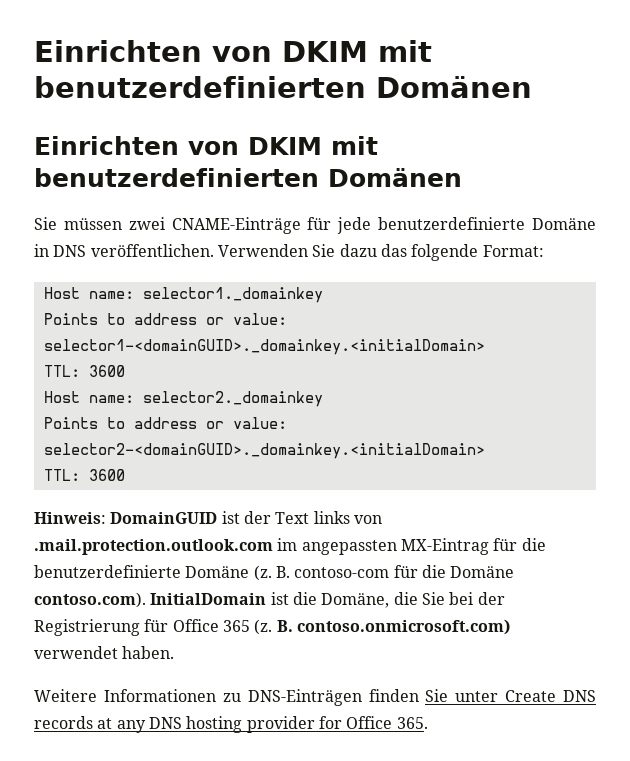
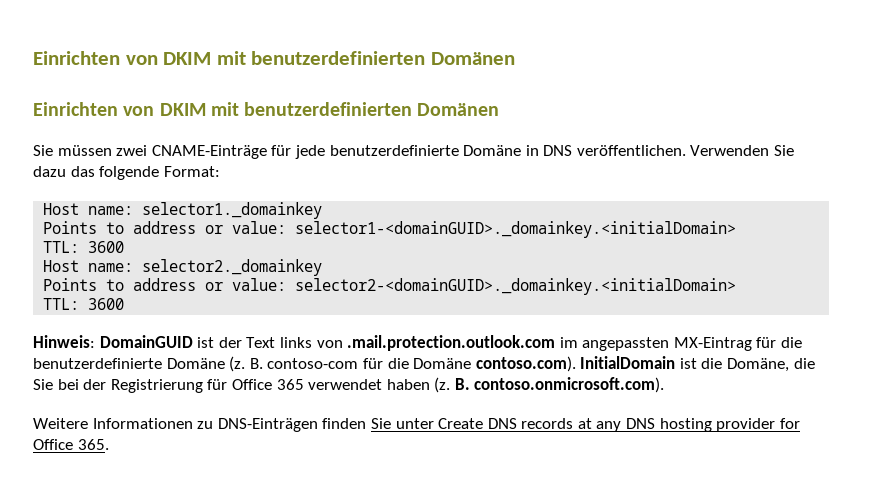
- B. contoso-com für die Domäne contoso.com). InitialDomain ist die Domäne, die Sie bei der Registrierung für Office 365 (z. B. contoso.onmicrosoft.com) verwendet haben.
+ B. contoso-com für die Domäne contoso.com). InitialDomain ist die Domäne, die Sie bei der Registrierung für Office 365 verwendet haben (z. B. contoso.onmicrosoft.com).

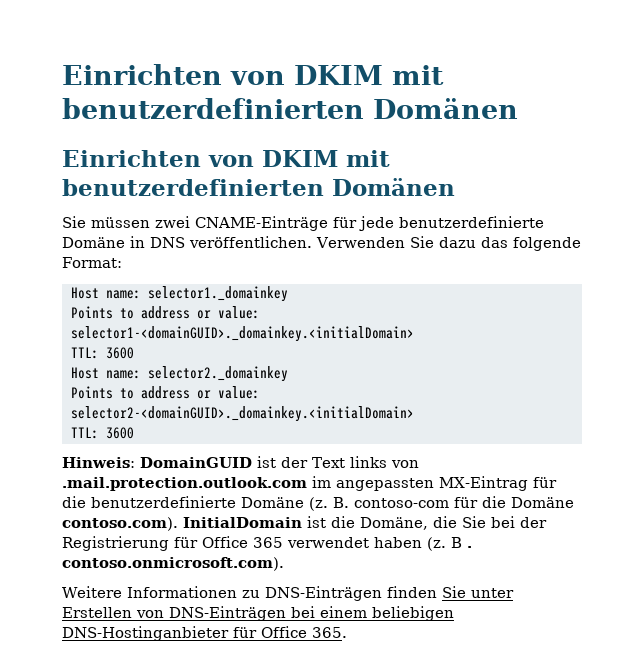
- B. contoso.onmicrosoft.com).
+ B . contoso.onmicrosoft.com).
- Weitere Informationen zu DNS-Einträgen finden Sie unter Create DNS records at any DNS hosting provider for Office 365.
+ Weitere Informationen zu DNS-Einträgen finden Sie unter Erstellen von DNS-Einträgen bei einem beliebigen DNS-Hostinganbieter für Office 365.

